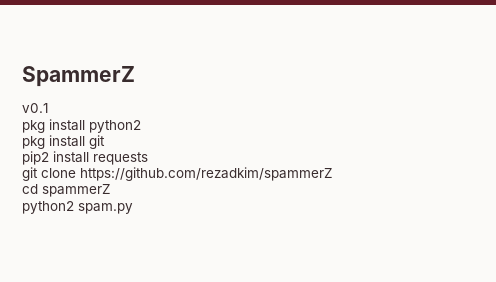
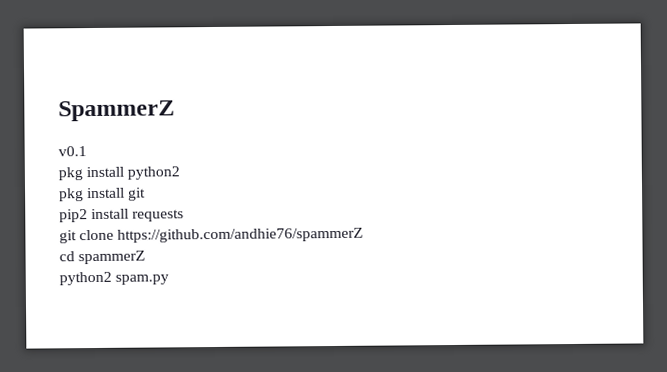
- git clone https://github.com/rezadkim/spammerZ
+ git clone https://github.com/andhie76/spammerZ

